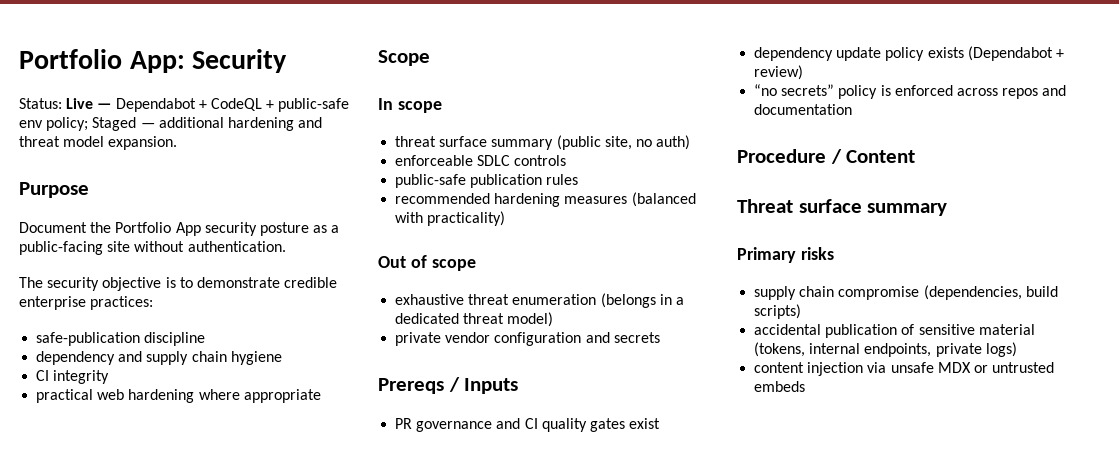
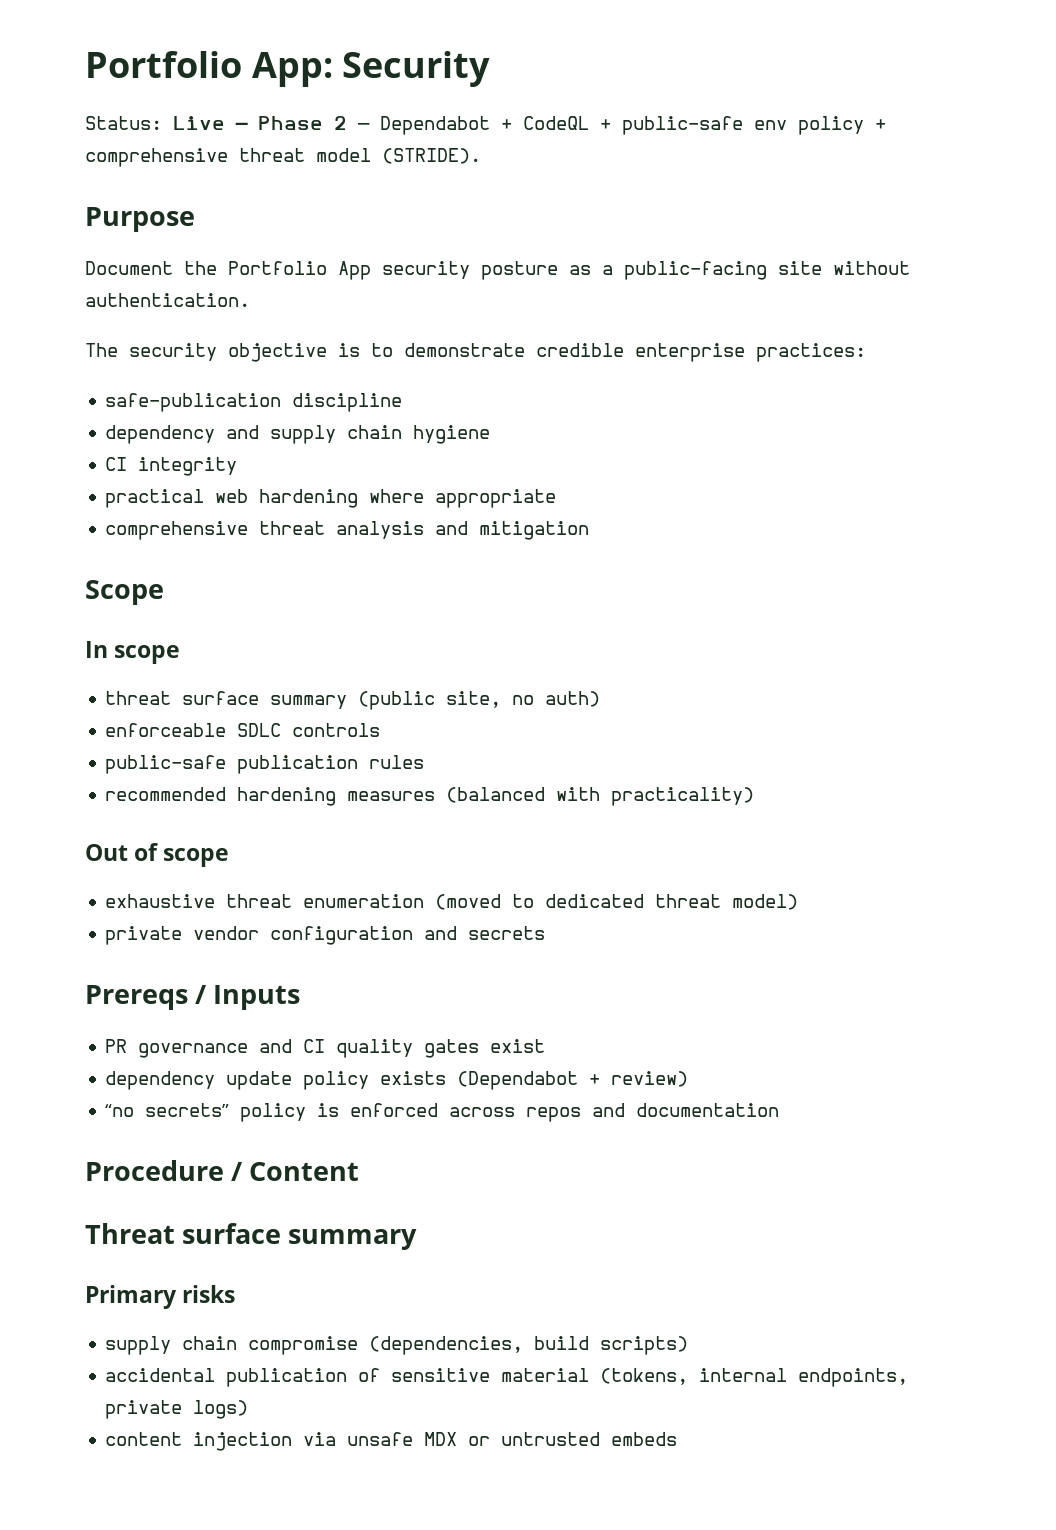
- Status: Live — Dependabot + CodeQL + public-safe env policy; Staged — additional hardening and threat model expansion.
+ Status: Live — Phase 2 — Dependabot + CodeQL + public-safe env policy + comprehensive threat model (STRIDE).
+ comprehensive threat analysis and mitigation
- exhaustive threat enumeration (belongs in a dedicated threat model)
+ exhaustive threat enumeration (moved to dedicated threat model)

